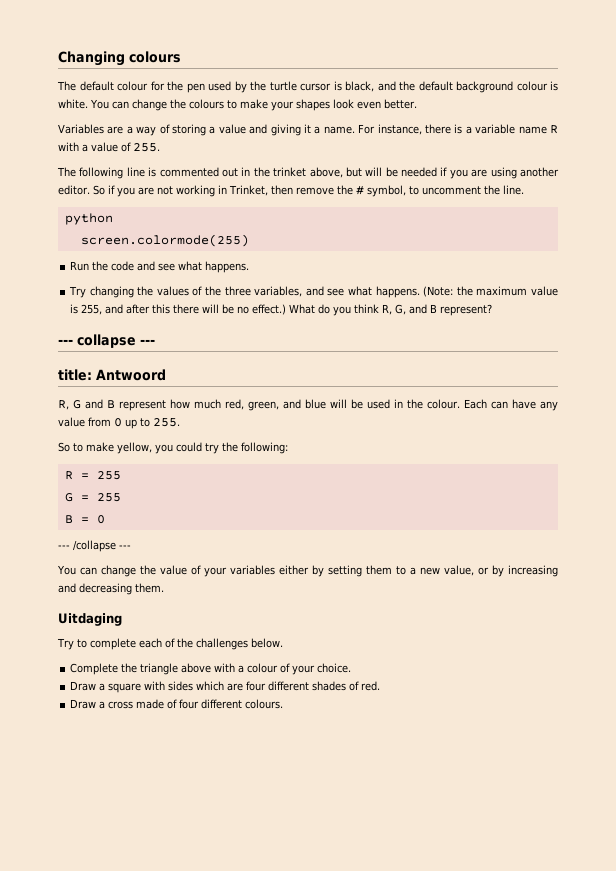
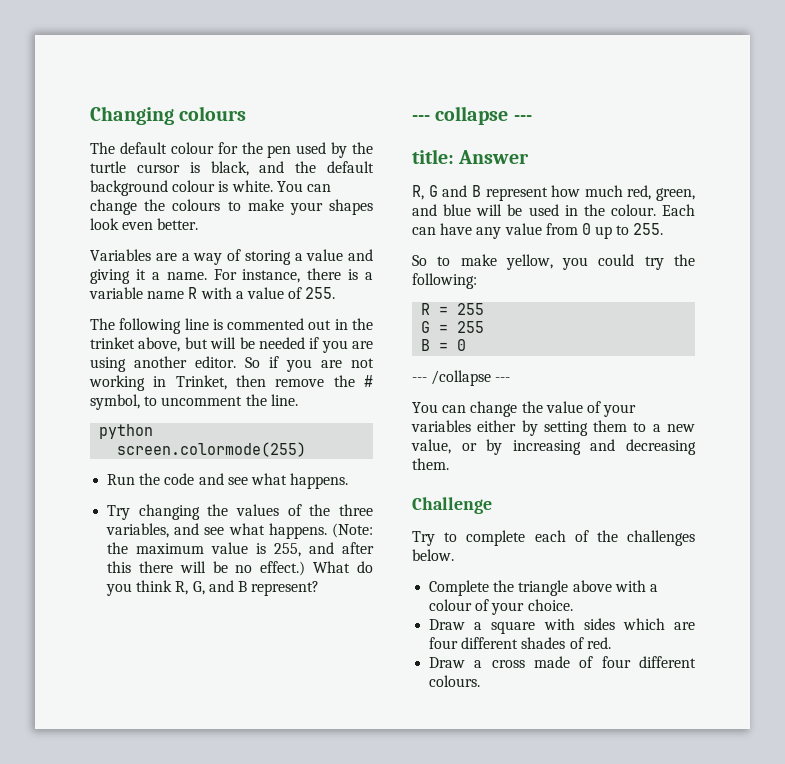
- title: Antwoord
+ title: Answer
- Uitdaging
+ Challenge

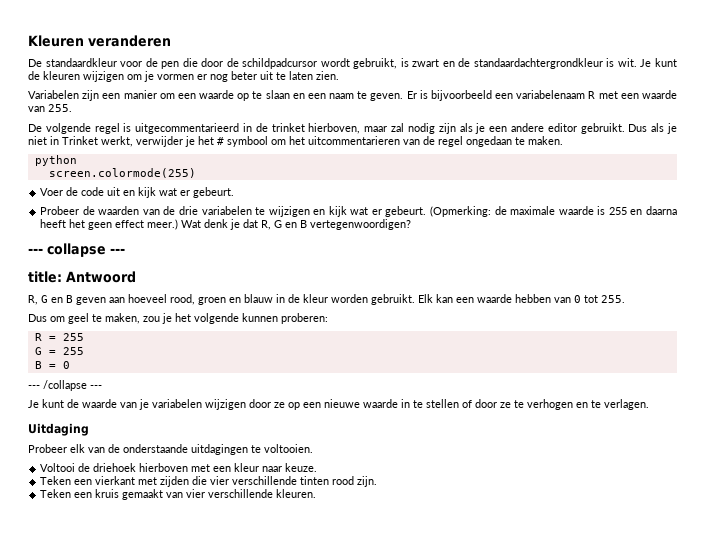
- Changing colours
- The default colour for the pen used by the turtle cursor is black, and the default background colour is white. You can change the colours to make your shapes look even better.
- Variables are a way of storing a value and giving it a name. For instance, there is a variable name R with a value of 255.
- The following line is commented out in the trinket above, but will be needed if you are using another editor. So if you are not working in Trinket, then remove the # symbol, to uncomment the line.
+ Kleuren veranderen
+ De standaardkleur voor de pen die door de schildpadcursor wordt gebruikt, is zwart en de standaardachtergrondkleur is wit. Je kunt de kleuren wijzigen om je vormen er nog beter uit te laten zien.
+ Variabelen zijn een manier om een waarde op te slaan en een naam te geven. Er is bijvoorbeeld een variabelenaam R met een waarde van 255.
+ De volgende regel is uitgecommentarieerd in de trinket hierboven, maar zal nodig zijn als je een andere editor gebruikt. Dus als je niet in Trinket werkt, verwijder je het # symbool om het uitcommentarieren van de regel ongedaan te maken.
  python
  screen.colormode(255)
- Run the code and see what happens.
- Try changing the values of the three variables, and see what happens. (Note: the maximum value is 255, and after this there will be no effect.) What do you think R, G, and B represent?
+ Voer de code uit en kijk wat er gebeurt.
+ Probeer de waarden van de drie variabelen te wijzigen en kijk wat er gebeurt. (Opmerking: de maximale waarde is 255 en daarna heeft het geen effect meer.) Wat denk je dat R, G en B vertegenwoordigen?
- title: Answer
- R, G and B represent how much red, green, and blue will be used in the colour. Each can have any value from 0 up to 255.
- So to make yellow, you could try the following:
+ title: Antwoord
+ R, G en B geven aan hoeveel rood, groen en blauw in de kleur worden gebruikt. Elk kan een waarde hebben van 0 tot 255.
+ Dus om geel te maken, zou je het volgende kunnen proberen:
- You can change the value of your variables either by setting them to a new value, or by increasing and decreasing them.
- Challenge
- Try to complete each of the challenges below.
- Complete the triangle above with a colour of your choice.
- Draw a square with sides which are four different shades of red.
- Draw a cross made of four different colours.
+ Je kunt de waarde van je variabelen wijzigen door ze op een nieuwe waarde in te stellen of door ze te verhogen en te verlagen.
+ Uitdaging
+ Probeer elk van de onderstaande uitdagingen te voltooien.
+ Voltooi de driehoek hierboven met een kleur naar keuze.
+ Teken een vierkant met zijden die vier verschillende tinten rood zijn.
+ Teken een kruis gemaakt van vier verschillende kleuren.

